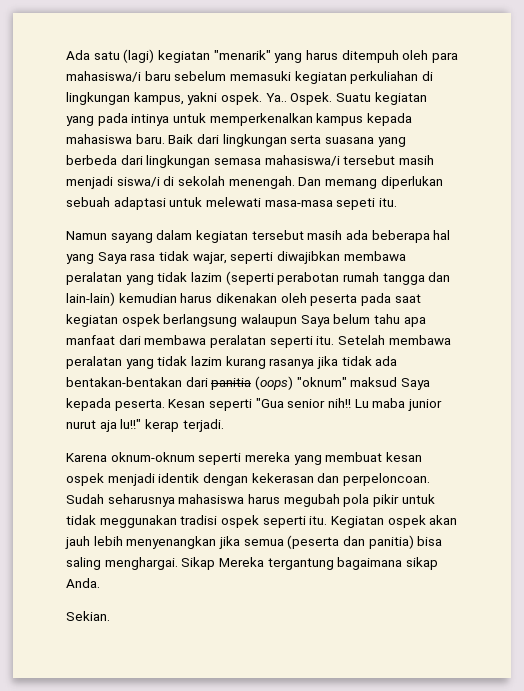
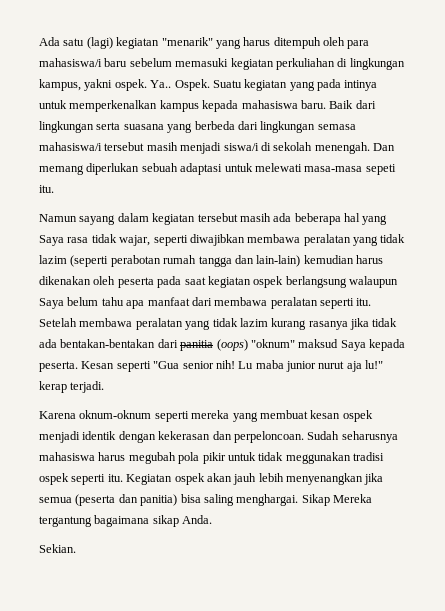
- Kesan seperti "Gua senior nih!!
+ Kesan seperti "Gua senior nih!
- Lu maba junior nurut aja lu!!" kerap terjadi.
+ Lu maba junior nurut aja lu!" kerap terjadi.

